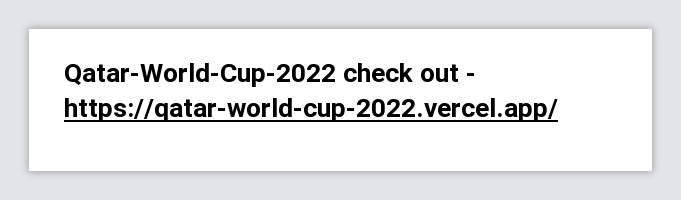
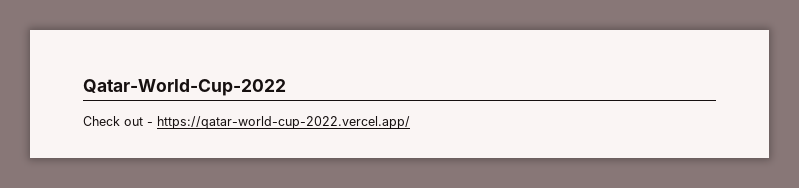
- Qatar-World-Cup-2022 check out - https://qatar-world-cup-2022.vercel.app/
+ Qatar-World-Cup-2022
+ Check out - https://qatar-world-cup-2022.vercel.app/

